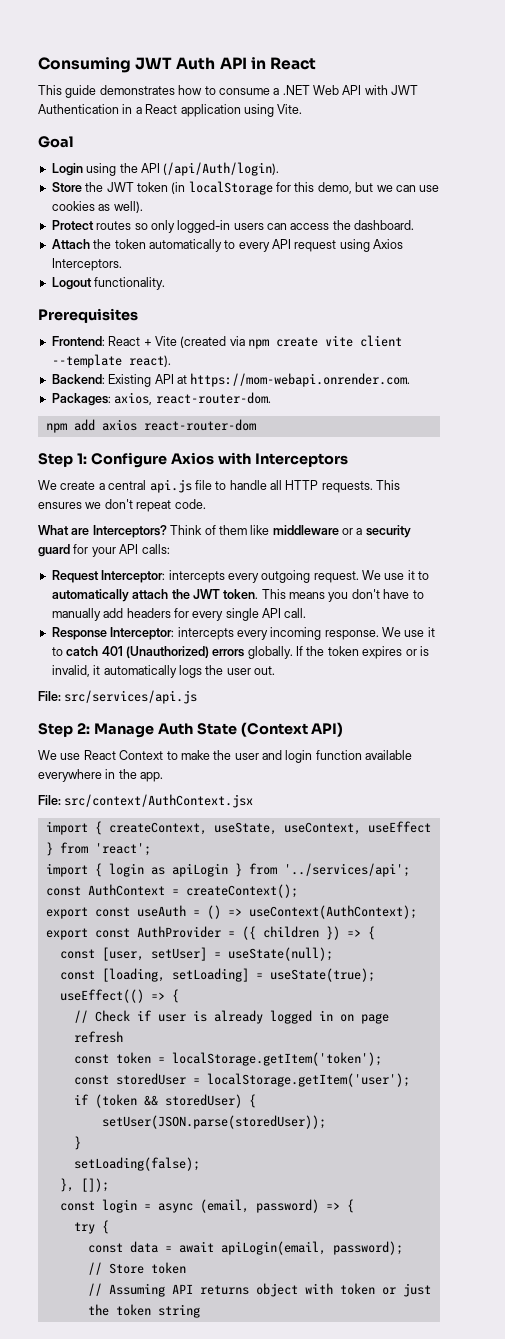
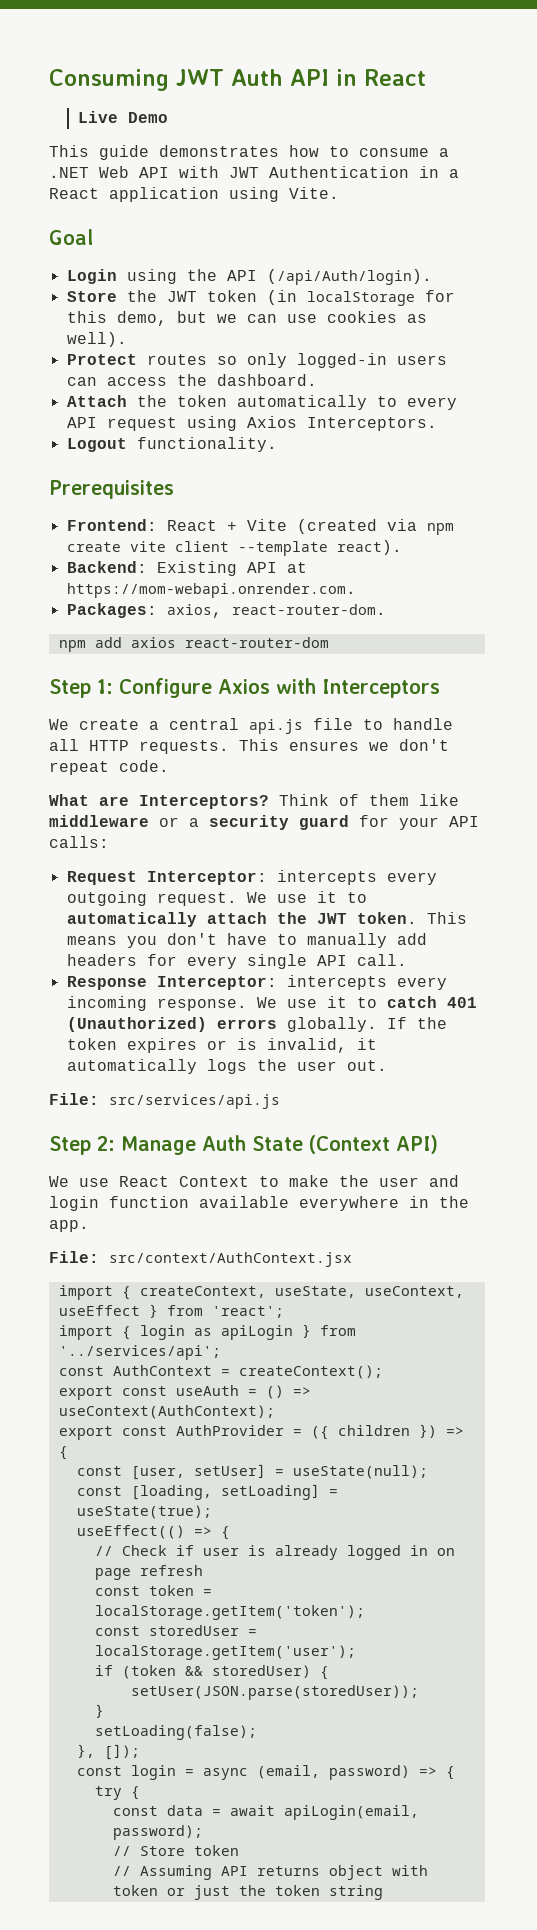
+ Live Demo

